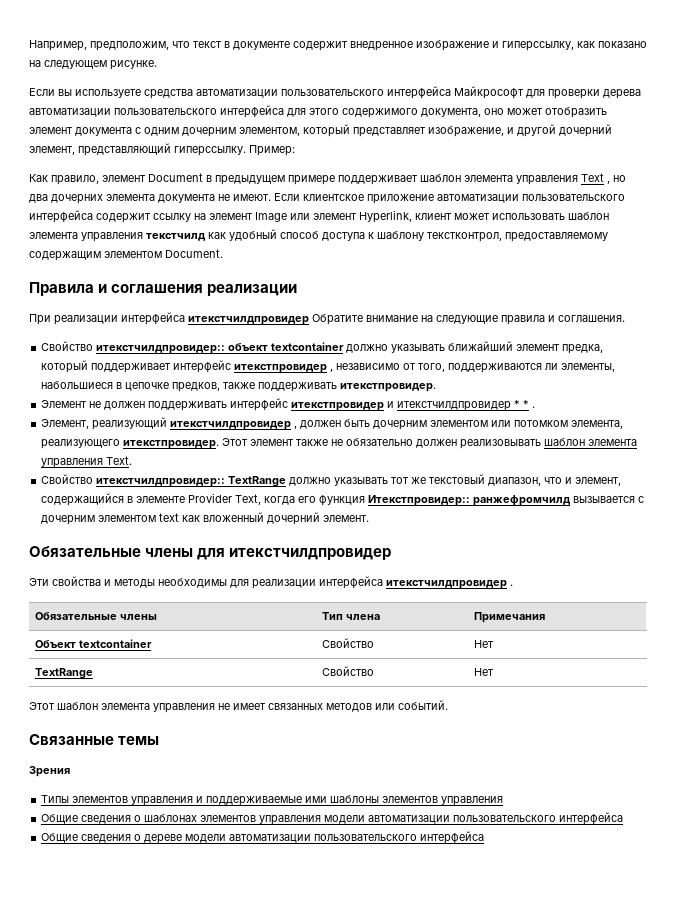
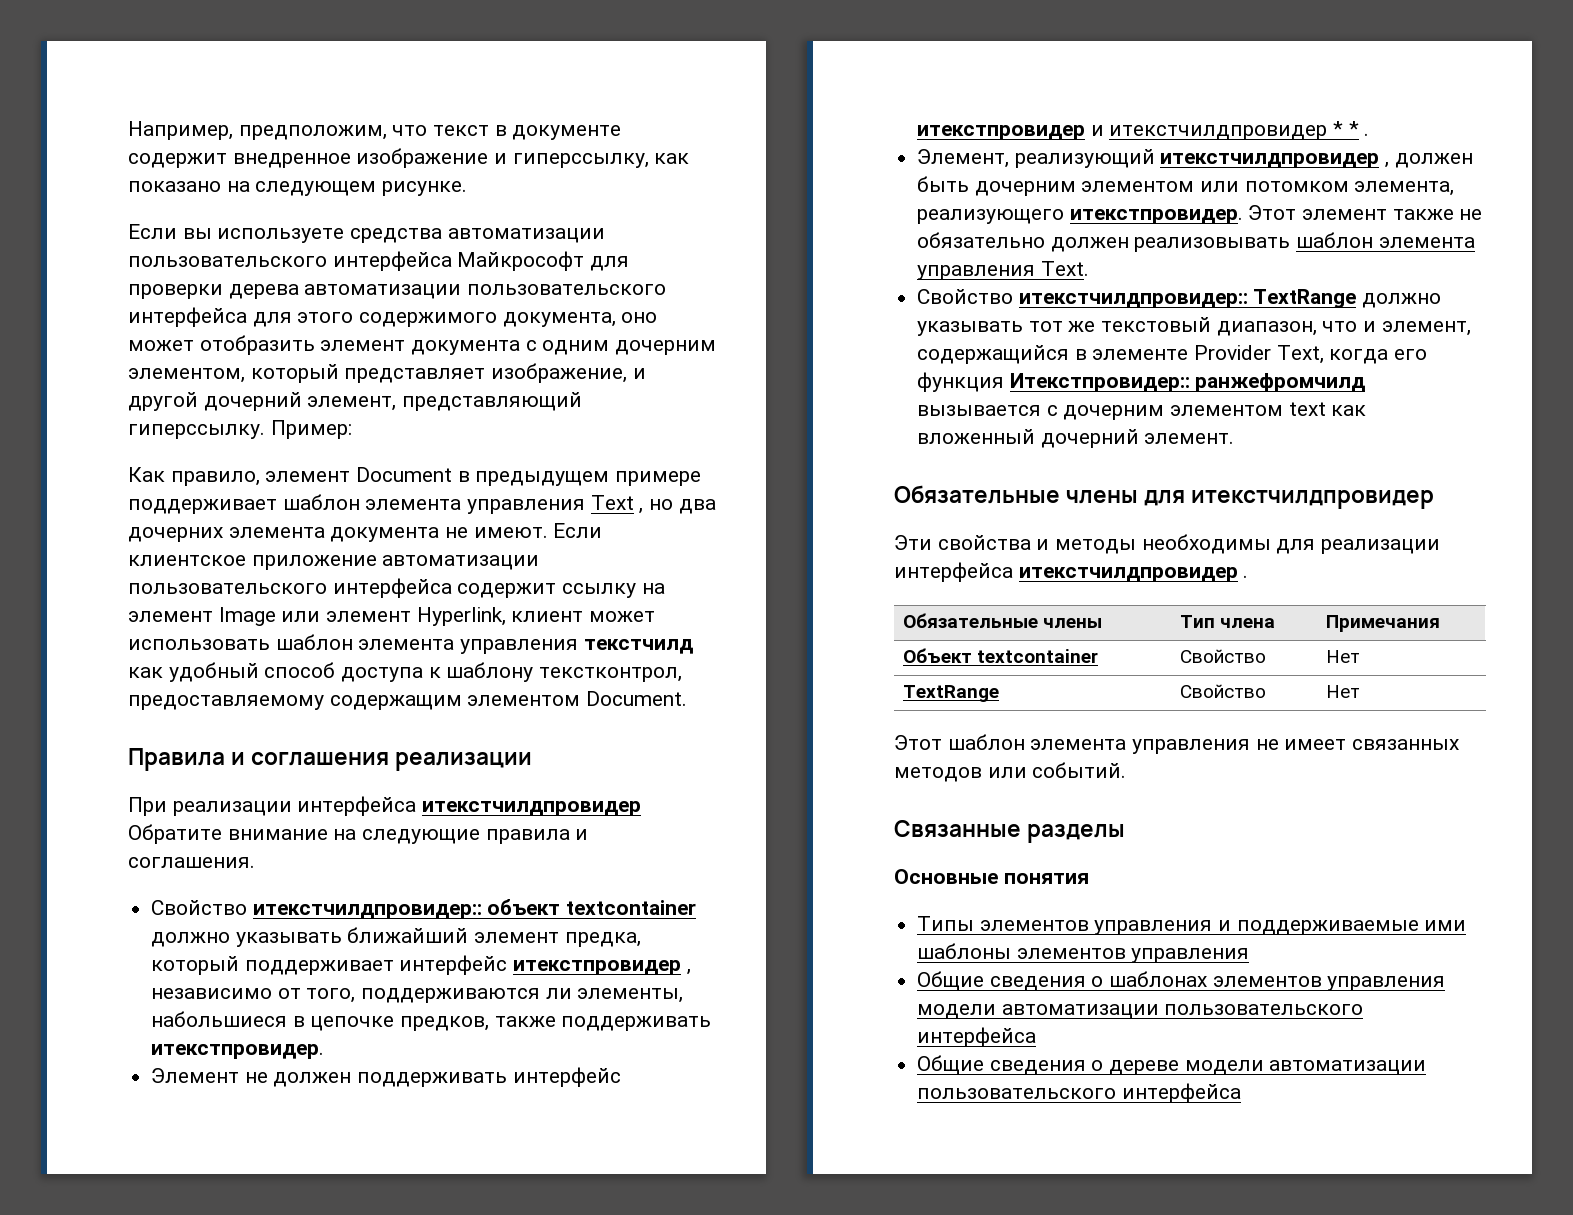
- Связанные темы
- Зрения
+ Связанные разделы
+ Основные понятия

